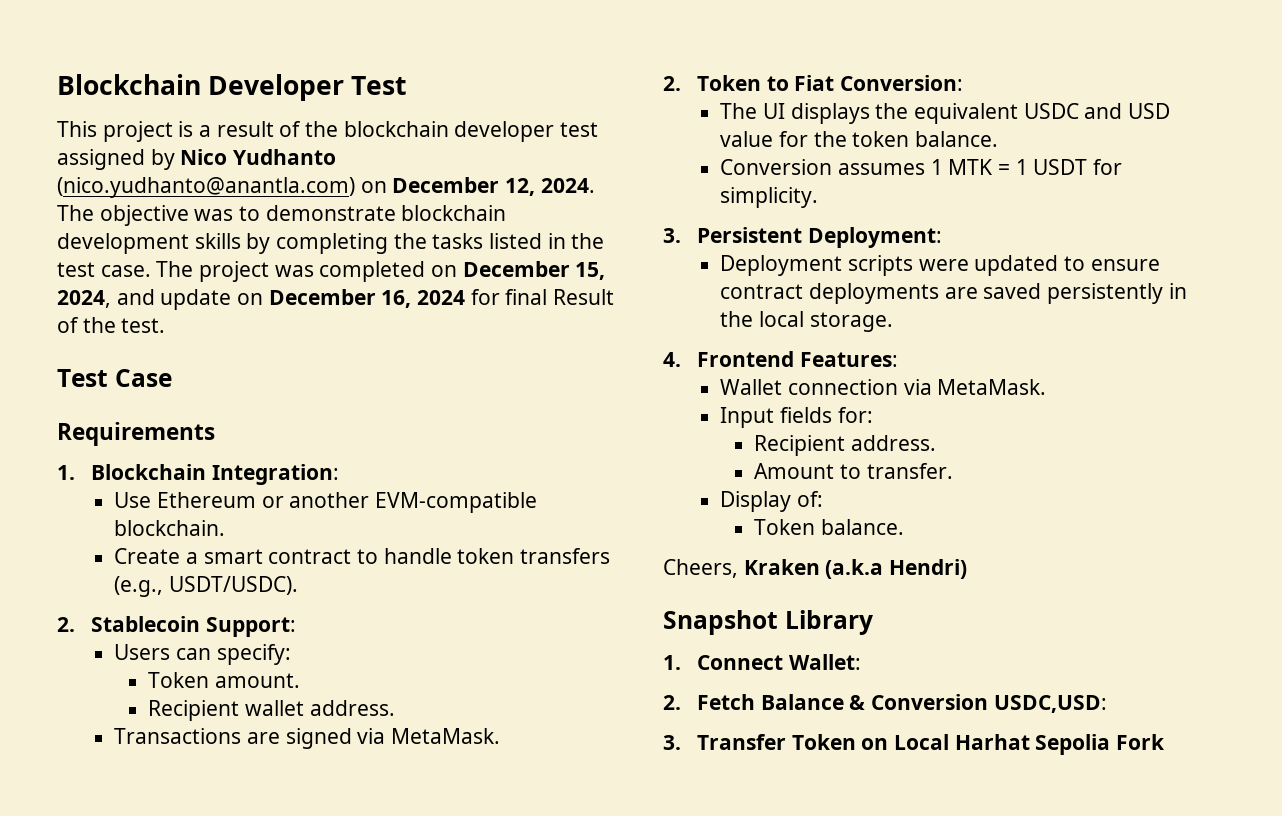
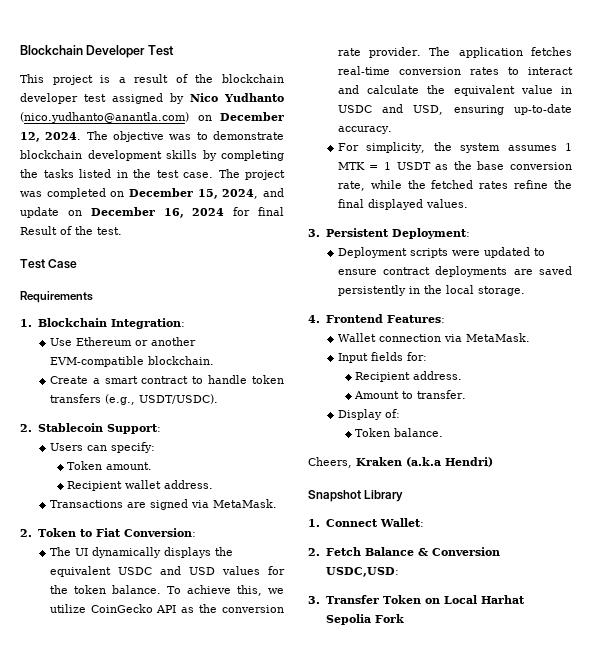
- The UI displays the equivalent USDC and USD value for the token balance.
- Conversion assumes 1 MTK = 1 USDT for simplicity.
+ The UI dynamically displays the equivalent USDC and USD values for the token balance. To achieve this, we utilize CoinGecko API as the conversion rate provider. The application fetches real-time conversion rates to interact and calculate the equivalent value in USDC and USD, ensuring up-to-date accuracy.
+ For simplicity, the system assumes 1 MTK = 1 USDT as the base conversion rate, while the fetched rates refine the final displayed values.

